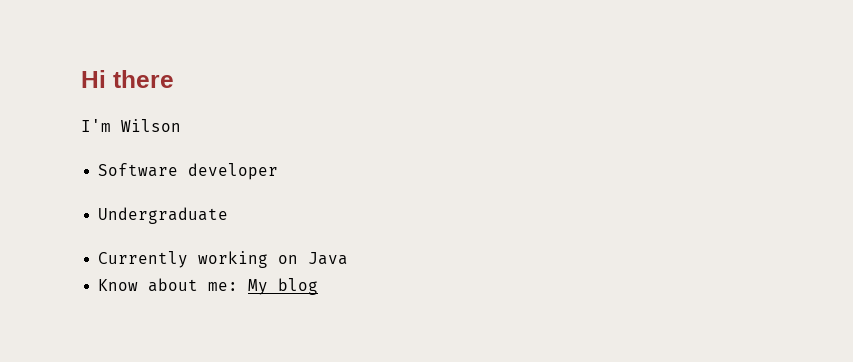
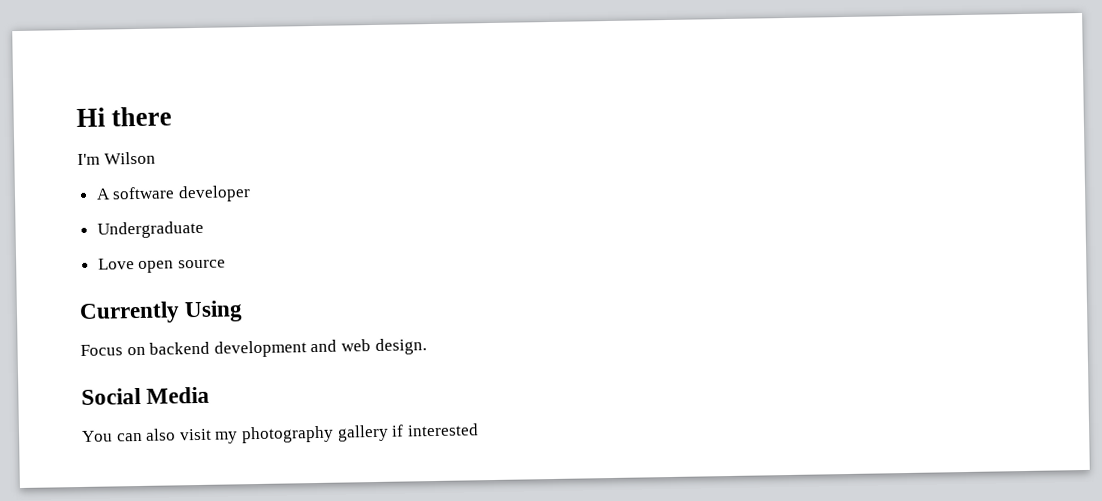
- Software developer
+ A software developer
- Currently working on Java
- Know about me: My blog
+ Love open source
+ Currently Using
+ Focus on backend development and web design.
+ Social Media
+ You can also visit my photography gallery if interested

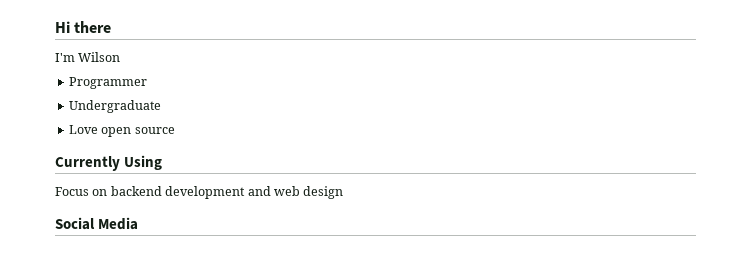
- A software developer
+ Programmer
- Focus on backend development and web design.
+ Focus on backend development and web design
- You can also visit my photography gallery if interested

